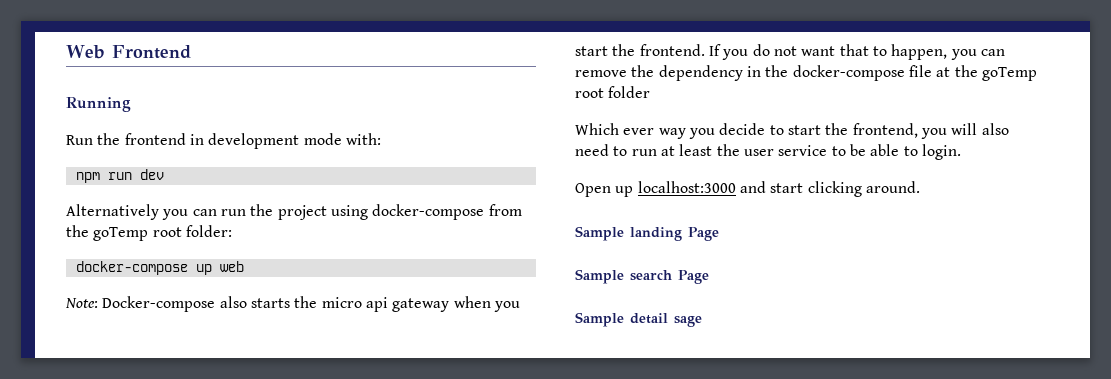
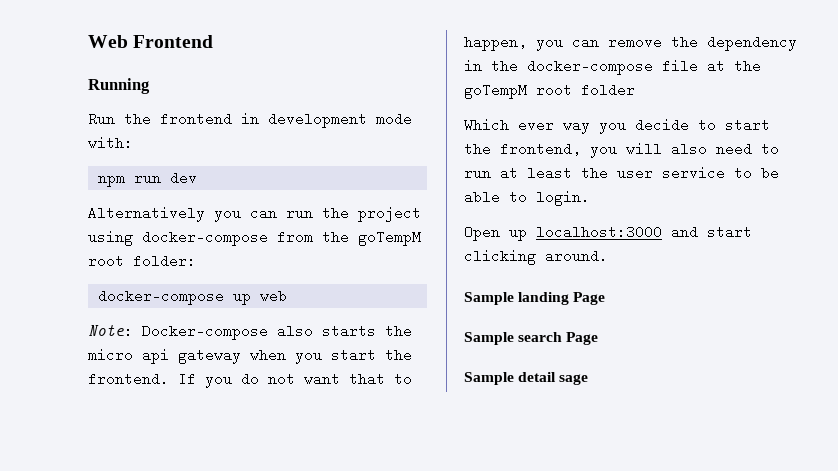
- Alternatively you can run the project using docker-compose from the goTemp root folder:
+ Alternatively you can run the project using docker-compose from the goTempM root folder:
- If you do not want that to happen, you can remove the dependency in the docker-compose file at the goTemp root folder
+ If you do not want that to happen, you can remove the dependency in the docker-compose file at the goTempM root folder

